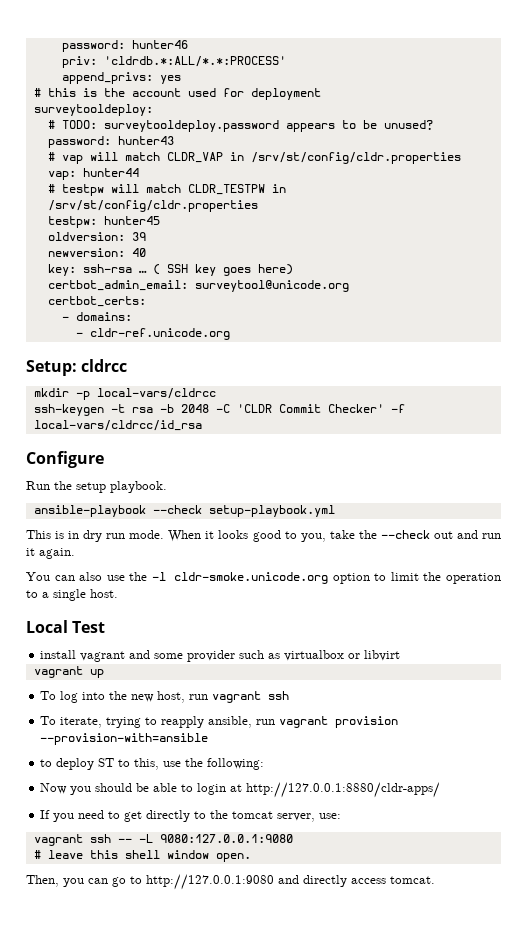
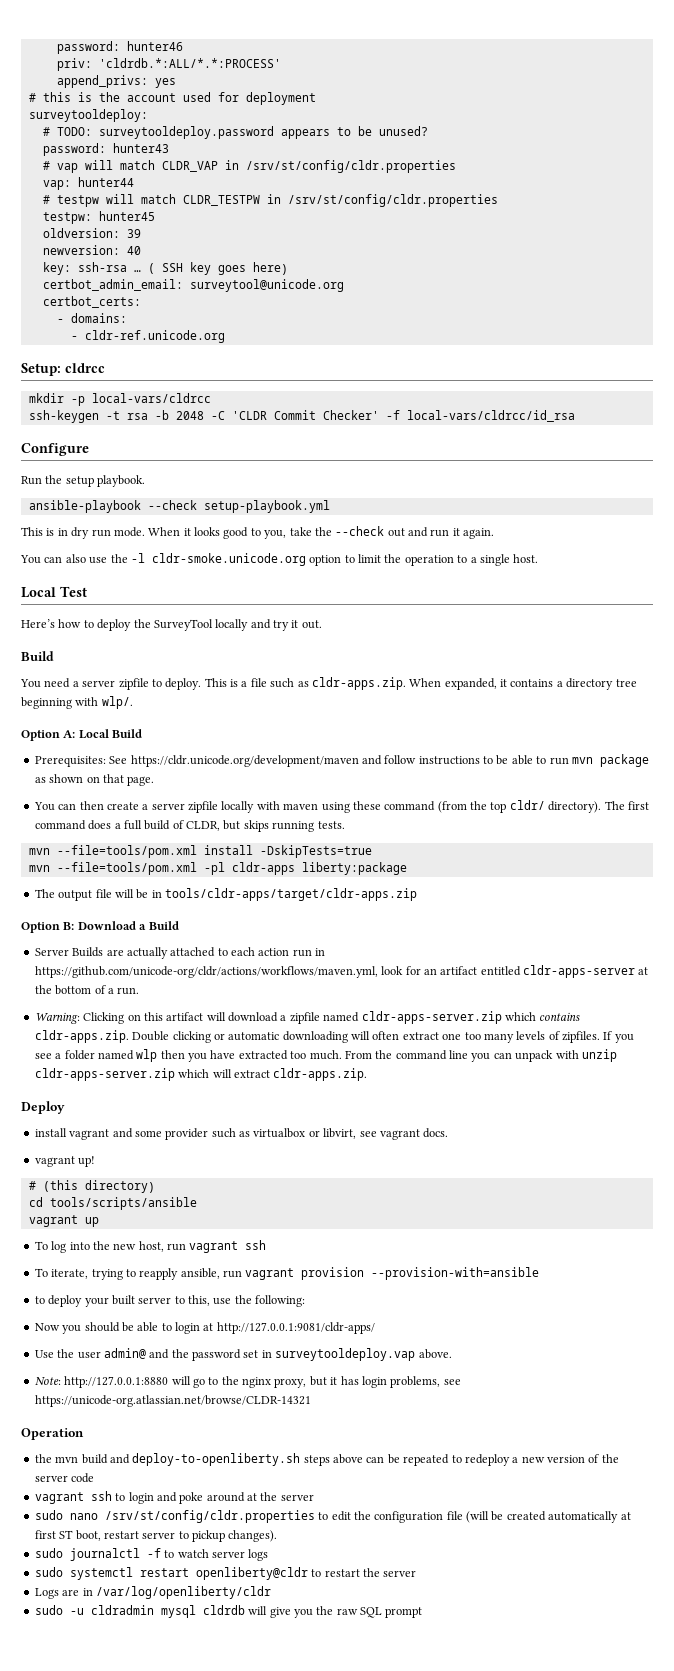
+ Here’s how to deploy the SurveyTool locally and try it out.
+ Build
+ You need a server zipfile to deploy. This is a file such as cldr-apps.zip. When expanded, it contains a directory tree beginning with wlp/.
+ Option A: Local Build
+ Prerequisites: See https://cldr.unicode.org/development/maven and follow instructions to be able to run mvn package as shown on that page.
+ You can then create a server zipfile locally with maven using these command (from the top cldr/ directory). The first command does a full build of CLDR, but skips running tests.
+ mvn --file=tools/pom.xml install -DskipTests=true
+ mvn --file=tools/pom.xml -pl cldr-apps liberty:package
+ The output file will be in tools/cldr-apps/target/cldr-apps.zip
+ Option B: Download a Build
+ Server Builds are actually attached to each action run in https://github.com/unicode-org/cldr/actions/workflows/maven.yml, look for an artifact entitled cldr-apps-server at the bottom of a run.
+ Warning: Clicking on this artifact will download a zipfile named cldr-apps-server.zip which contains cldr-apps.zip. Double clicking or automatic downloading will often extract one too many levels of zipfiles. If you see a folder named wlp then you have extracted too much. From the command line you can unpack with unzip cldr-apps-server.zip which will extract cldr-apps.zip.
+ Deploy
- install vagrant and some provider such as virtualbox or libvirt
+ install vagrant and some provider such as virtualbox or libvirt, see vagrant docs.
+ vagrant up!
+ # (this directory)
+ cd tools/scripts/ansible
- to deploy ST to this, use the following:
+ to deploy your built server to this, use the following:
- Now you should be able to login at http://127.0.0.1:8880/cldr-apps/
- If you need to get directly to the tomcat server, use:
- vagrant ssh -- -L 9080:127.0.0.1:9080
- # leave this shell window open.
- Then, you can go to http://127.0.0.1:9080 and directly access tomcat.
+ Now you should be able to login at http://127.0.0.1:9081/cldr-apps/
+ Use the user admin@ and the password set in surveytooldeploy.vap above.
+ Note: http://127.0.0.1:8880 will go to the nginx proxy, but it has login problems, see https://unicode-org.atlassian.net/browse/CLDR-14321
+ Operation
+ the mvn build and deploy-to-openliberty.sh steps above can be repeated to redeploy a new version of the server code
+ vagrant ssh to login and poke around at the server
+ sudo nano /srv/st/config/cldr.properties to edit the configuration file (will be created automatically at first ST boot, restart server to pickup changes).
+ sudo journalctl -f to watch server logs
+ sudo systemctl restart openliberty@cldr to restart the server
+ Logs are in /var/log/openliberty/cldr
+ sudo -u cldradmin mysql cldrdb will give you the raw SQL prompt

